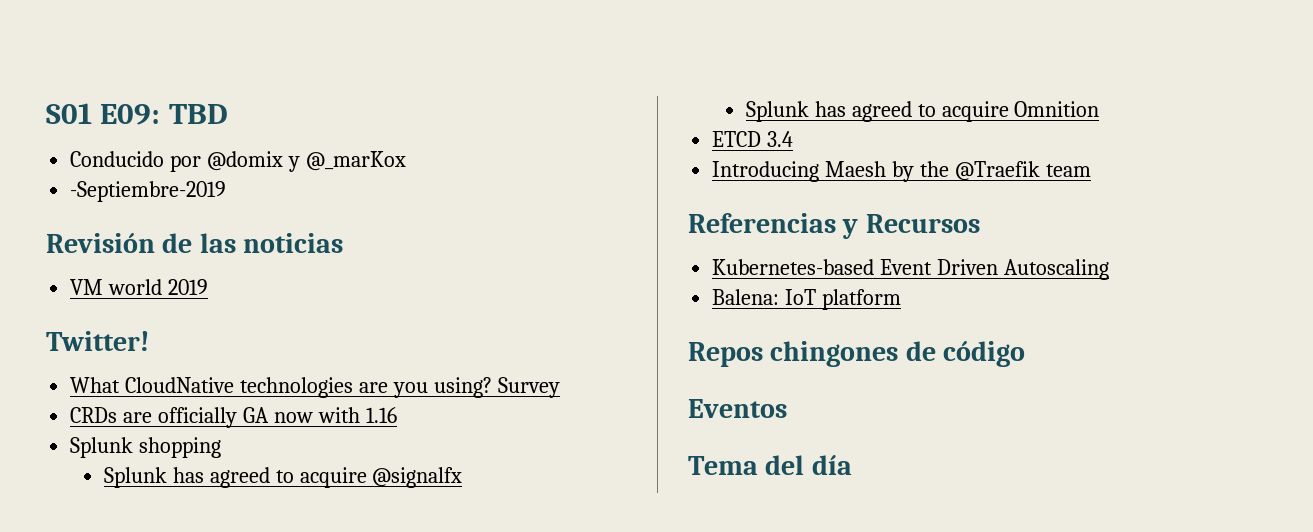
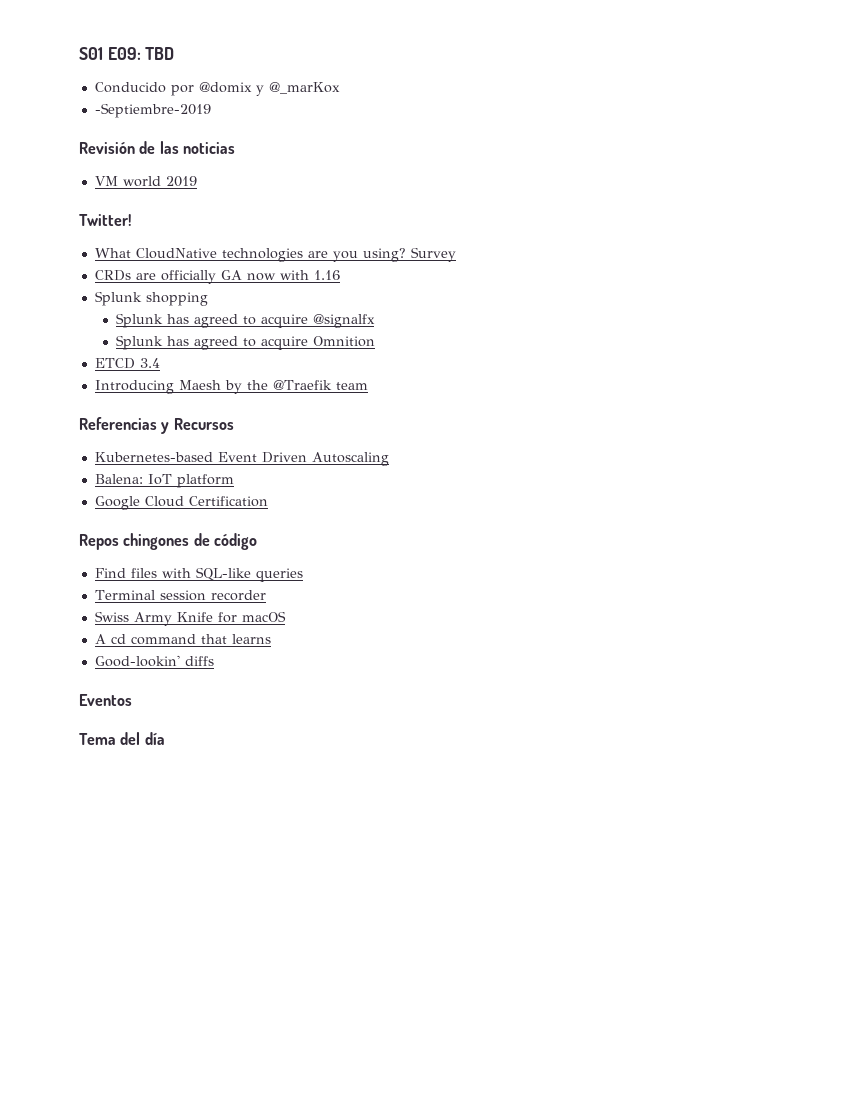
+ Google Cloud Certification
+ Find files with SQL-like queries
+ Terminal session recorder
+ Swiss Army Knife for macOS
+ A cd command that learns
+ Good-lookin' diffs

